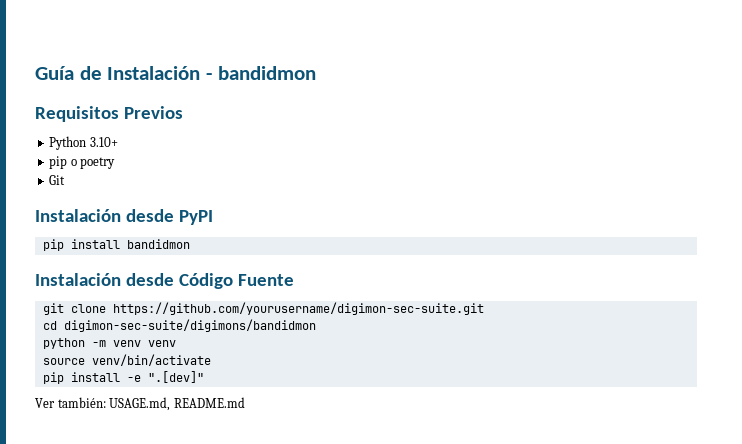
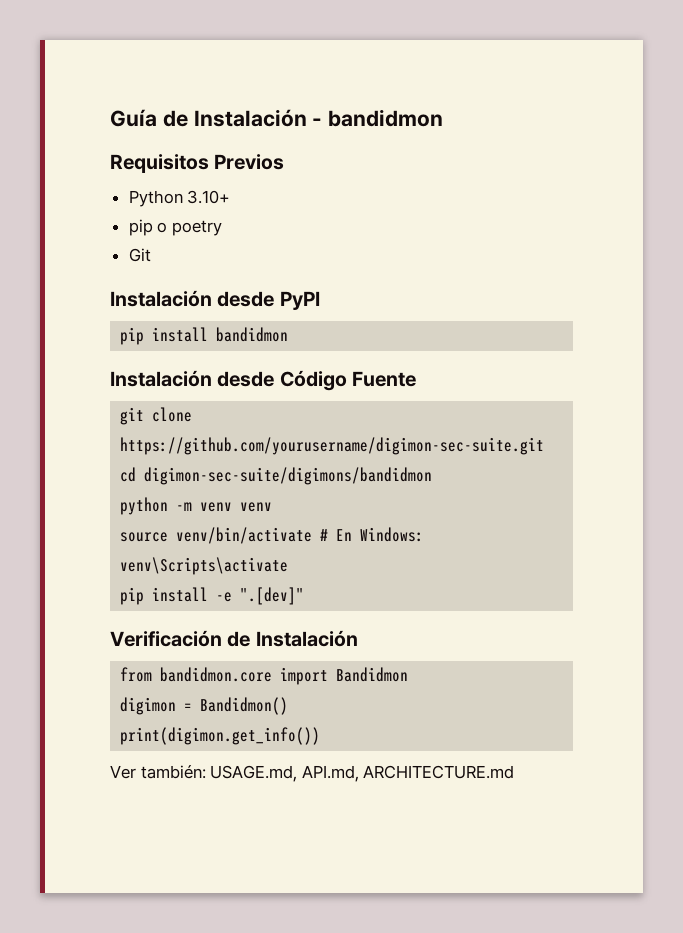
- source venv/bin/activate
+ source venv/bin/activate # En Windows: venv\Scripts\activate
+ Verificación de Instalación
+ from bandidmon.core import Bandidmon
+ digimon = Bandidmon()
+ print(digimon.get_info())
- Ver también: USAGE.md, README.md
+ Ver también: USAGE.md, API.md, ARCHITECTURE.md

